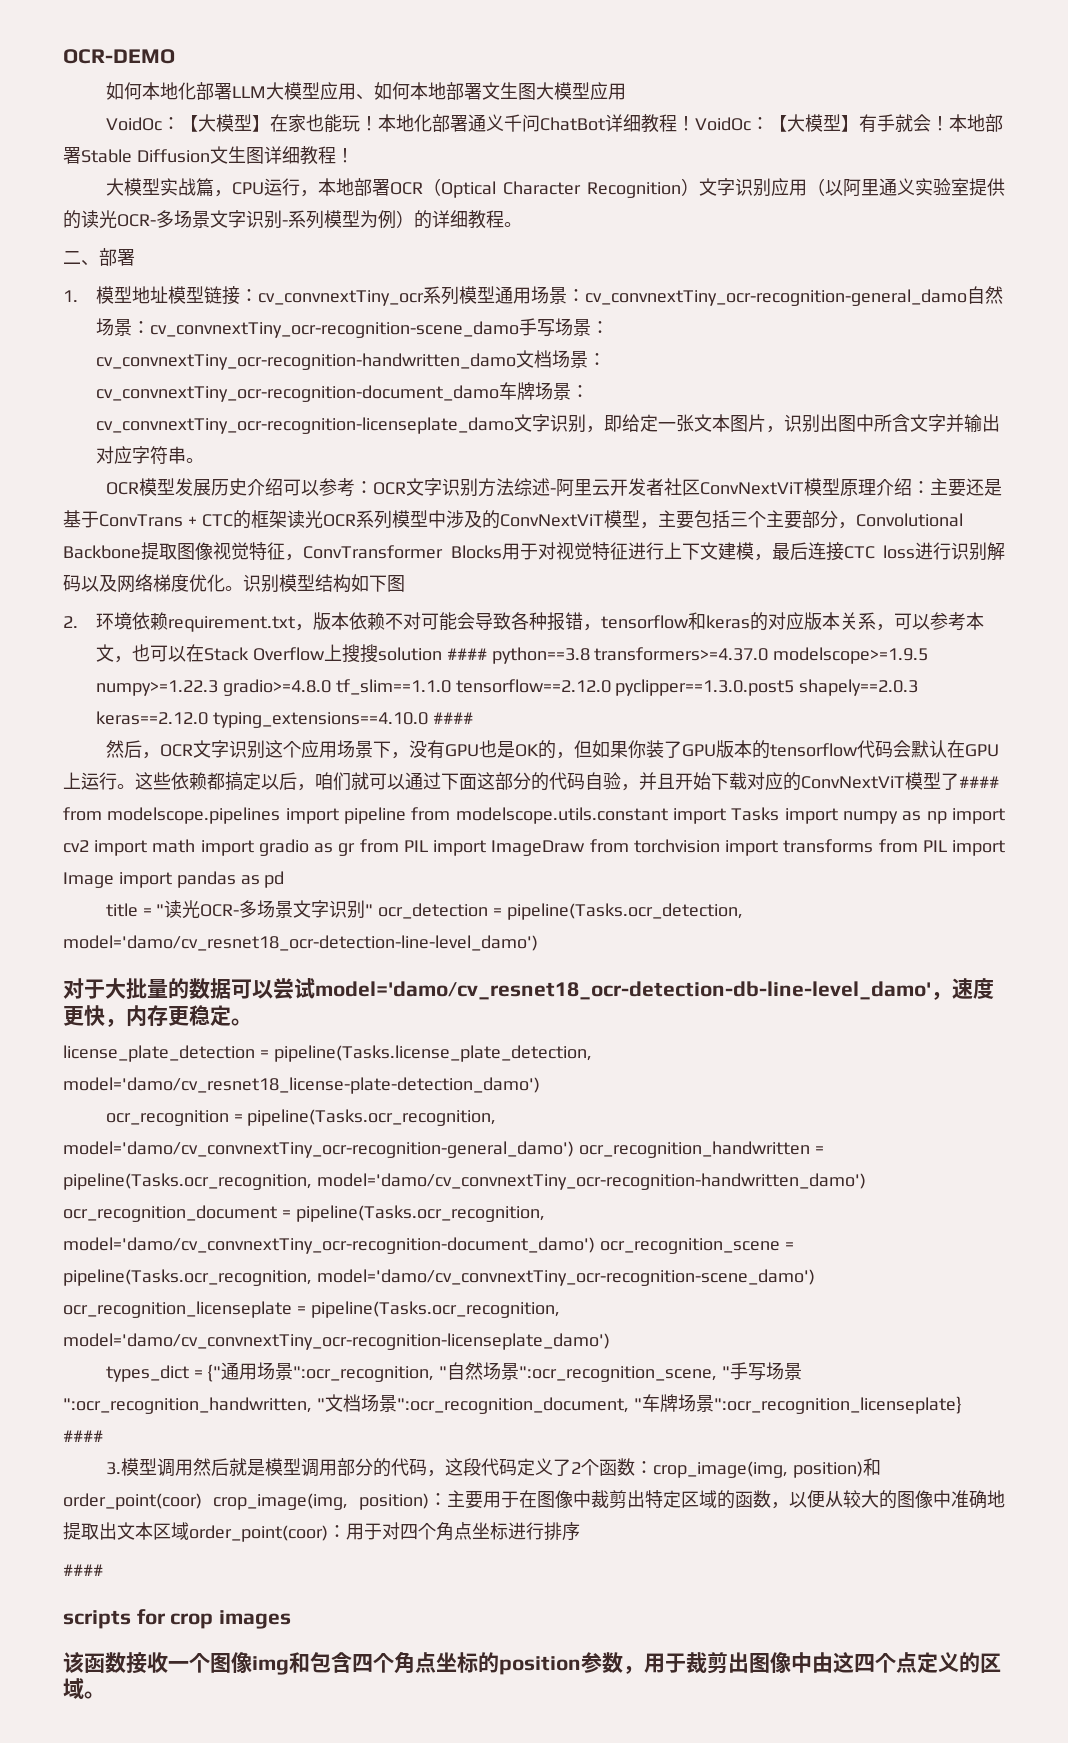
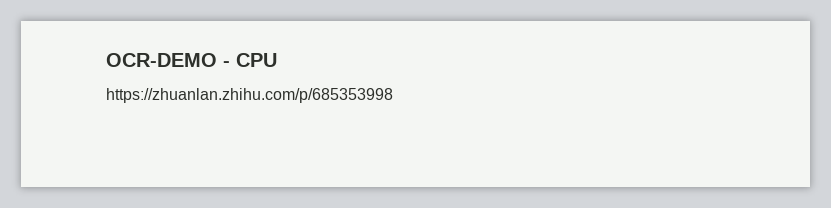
- OCR-DEMO
- 如何本地化部署LLM大模型应用、如何本地部署文生图大模型应用
- VoidOc：【大模型】在家也能玩！本地化部署通义千问ChatBot详细教程！VoidOc：【大模型】有手就会！本地部署Stable Diffusion文生图详细教程！
- 大模型实战篇，CPU运行，本地部署OCR（Optical Character Recognition）文字识别应用（以阿里通义实验室提供的读光OCR-多场景文字识别-系列模型为例）的详细教程。
- 二、部署
- 1.模型地址模型链接：cv_convnextTiny_ocr系列模型通用场景：cv_convnextTiny_ocr-recognition-general_damo自然场景：cv_convnextTiny_ocr-recognition-scene_damo手写场景：cv_convnextTiny_ocr-recognition-handwritten_damo文档场景：cv_convnextTiny_ocr-recognition-document_damo车牌场景：cv_convnextTiny_ocr-recognition-licenseplate_damo文字识别，即给定一张文本图片，识别出图中所含文字并输出对应字符串。
- OCR模型发展历史介绍可以参考：OCR文字识别方法综述-阿里云开发者社区ConvNextViT模型原理介绍：主要还是基于ConvTrans + CTC的框架读光OCR系列模型中涉及的ConvNextViT模型，主要包括三个主要部分，Convolutional Backbone提取图像视觉特征，ConvTransformer Blocks用于对视觉特征进行上下文建模，最后连接CTC loss进行识别解码以及网络梯度优化。识别模型结构如下图
- 2.环境依赖requirement.txt，版本依赖不对可能会导致各种报错，tensorflow和keras的对应版本关系，可以参考本文，也可以在Stack Overflow上搜搜solution #### python==3.8 transformers>=4.37.0 modelscope>=1.9.5 numpy>=1.22.3 gradio>=4.8.0 tf_slim==1.1.0 tensorflow==2.12.0 pyclipper==1.3.0.post5 shapely==2.0.3 keras==2.12.0 typing_extensions==4.10.0 ####
- 然后，OCR文字识别这个应用场景下，没有GPU也是OK的，但如果你装了GPU版本的tensorflow代码会默认在GPU上运行。这些依赖都搞定以后，咱们就可以通过下面这部分的代码自验，并且开始下载对应的ConvNextViT模型了#### from modelscope.pipelines import pipeline from modelscope.utils.constant import Tasks import numpy as np import cv2 import math import gradio as gr from PIL import ImageDraw from torchvision import transforms from PIL import Image import pandas as pd
- title = "读光OCR-多场景文字识别" ocr_detection = pipeline(Tasks.ocr_detection, model='damo/cv_resnet18_ocr-detection-line-level_damo')
- 对于大批量的数据可以尝试model='damo/cv_resnet18_ocr-detection-db-line-level_damo'，速度更快，内存更稳定。
- license_plate_detection = pipeline(Tasks.license_plate_detection, model='damo/cv_resnet18_license-plate-detection_damo')
- ocr_recognition = pipeline(Tasks.ocr_recognition, model='damo/cv_convnextTiny_ocr-recognition-general_damo') ocr_recognition_handwritten = pipeline(Tasks.ocr_recognition, model='damo/cv_convnextTiny_ocr-recognition-handwritten_damo') ocr_recognition_document = pipeline(Tasks.ocr_recognition, model='damo/cv_convnextTiny_ocr-recognition-document_damo') ocr_recognition_scene = pipeline(Tasks.ocr_recognition, model='damo/cv_convnextTiny_ocr-recognition-scene_damo') ocr_recognition_licenseplate = pipeline(Tasks.ocr_recognition, model='damo/cv_convnextTiny_ocr-recognition-licenseplate_damo')
- types_dict = {"通用场景":ocr_recognition, "自然场景":ocr_recognition_scene, "手写场景":ocr_recognition_handwritten, "文档场景":ocr_recognition_document, "车牌场景":ocr_recognition_licenseplate} ####
- 3.模型调用然后就是模型调用部分的代码，这段代码定义了2个函数：crop_image(img, position)和order_point(coor) crop_image(img, position)：主要用于在图像中裁剪出特定区域的函数，以便从较大的图像中准确地提取出文本区域order_point(coor)：用于对四个角点坐标进行排序
- ####
- scripts for crop images
- 该函数接收一个图像img和包含四个角点坐标的position参数，用于裁剪出图像中由这四个点定义的区域。
+ OCR-DEMO - CPU
+ https://zhuanlan.zhihu.com/p/685353998

